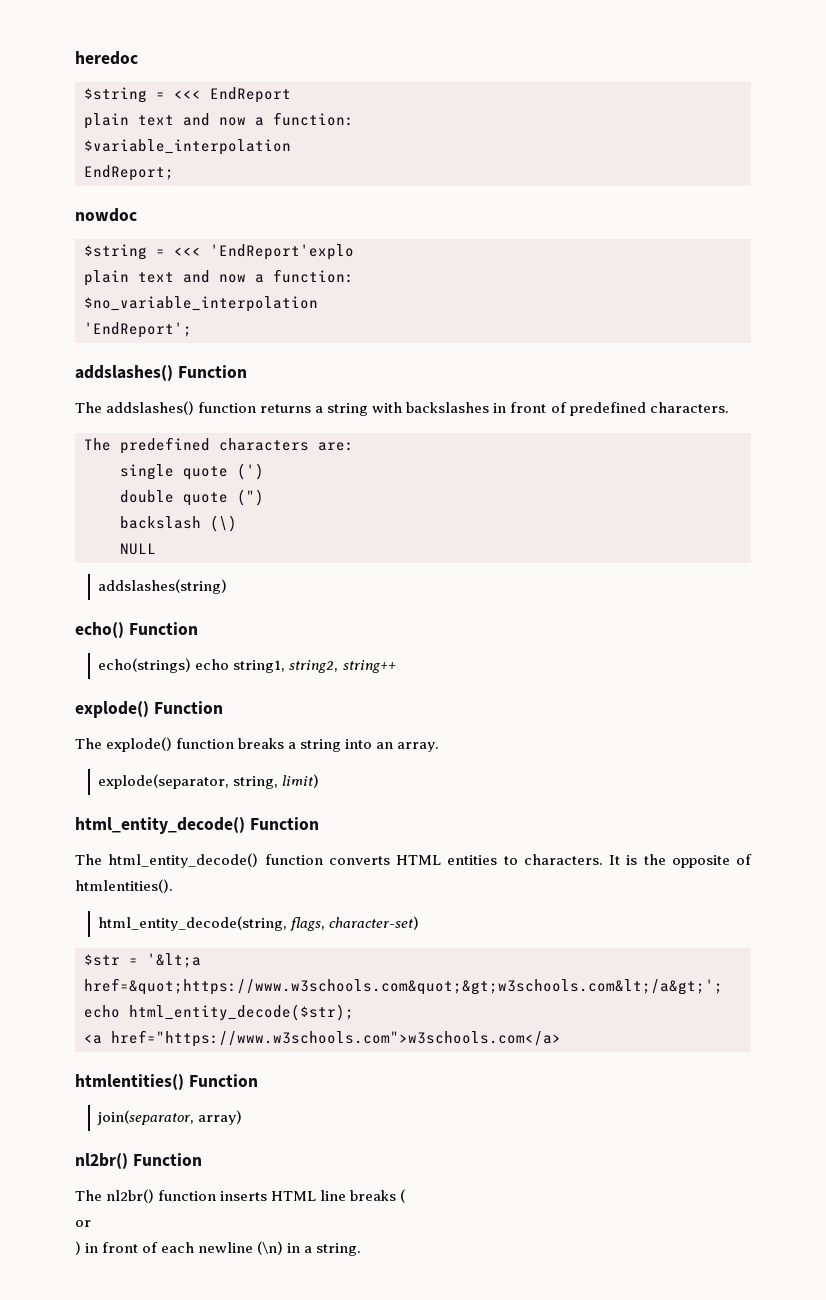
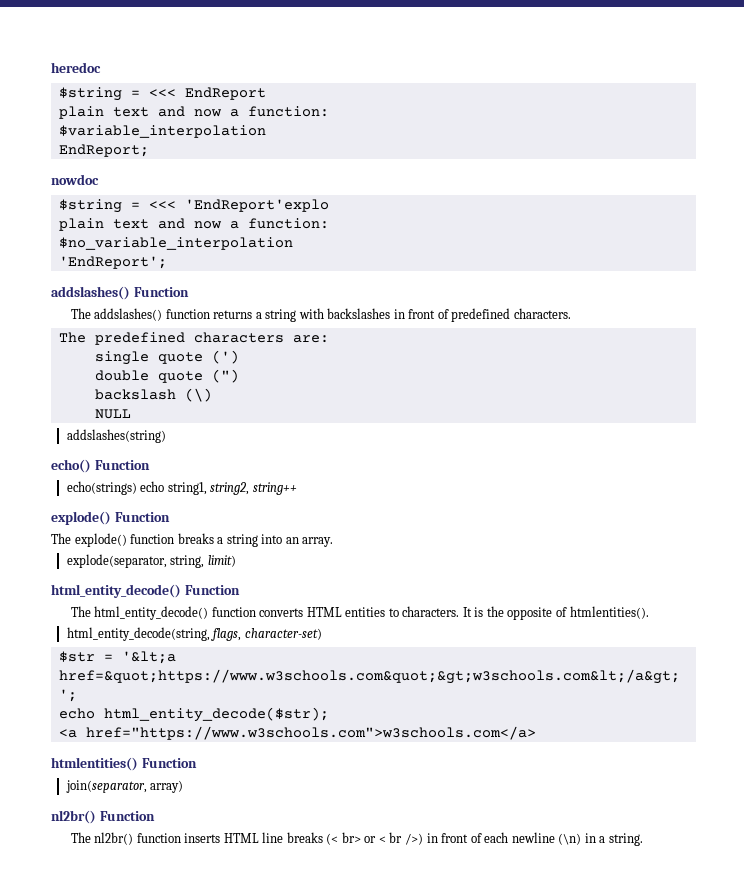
- The nl2br() function inserts HTML line breaks (
- or
- ) in front of each newline (\n) in a string.
+ The nl2br() function inserts HTML line breaks (< br> or < br />) in front of each newline (\n) in a string.

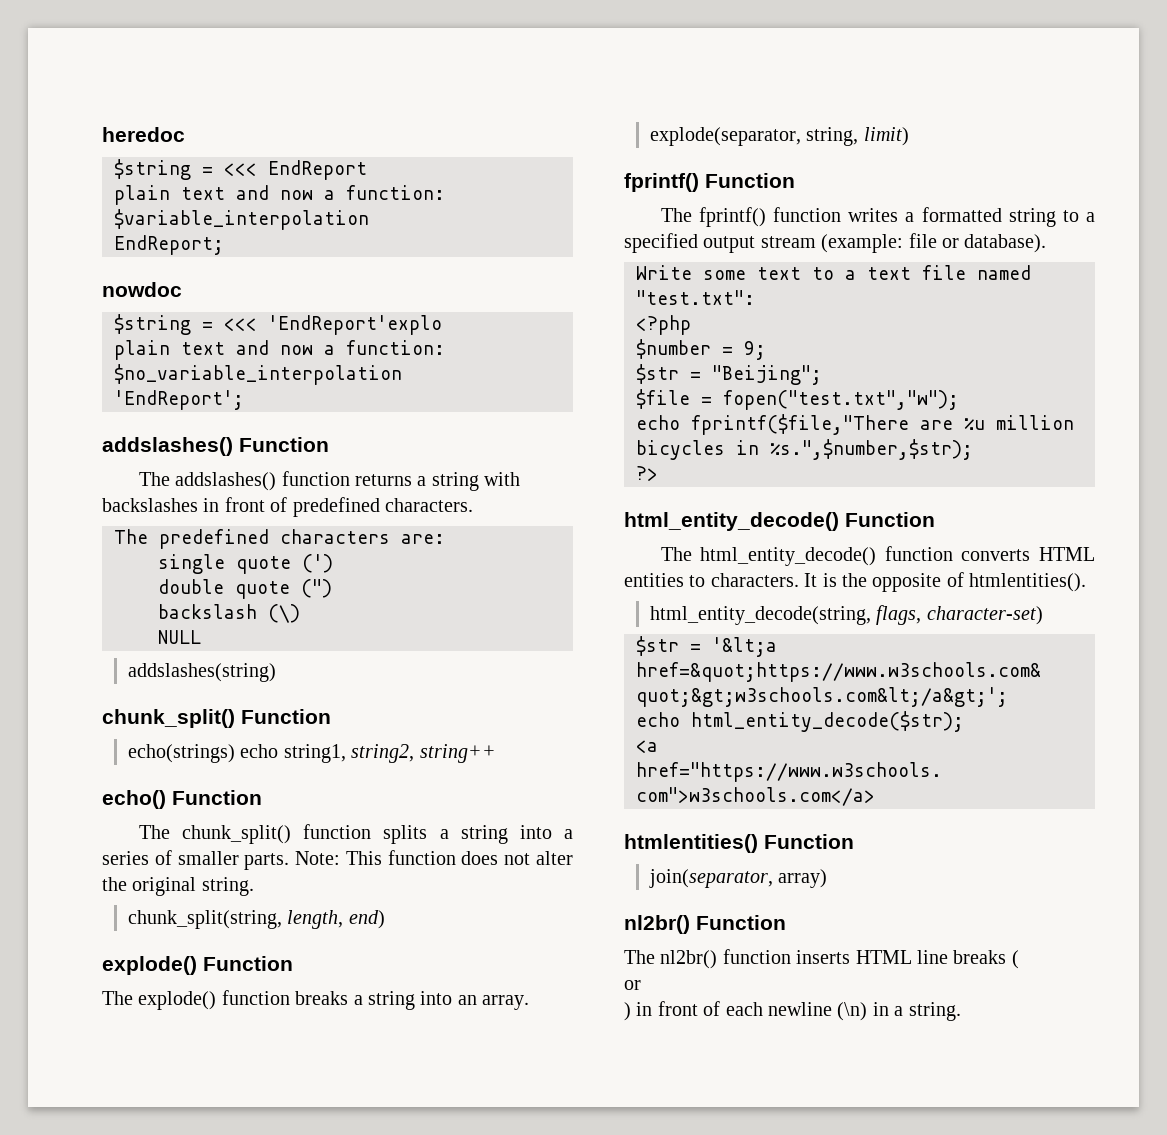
- echo() Function
+ chunk_split() Function
+ echo() Function
+ The chunk_split() function splits a string into a series of smaller parts. Note: This function does not alter the original string.
+ chunk_split(string, length, end)
+ fprintf() Function
+ The fprintf() function writes a formatted string to a specified output stream (example: file or database).
+ Write some text to a text file named "test.txt":
+ <?php
+ $number = 9;
+ $str = "Beijing";
+ $file = fopen("test.txt","w");
+ echo fprintf($file,"There are %u million bicycles in %s.",$number,$str);
+ ?>
- The nl2br() function inserts HTML line breaks (< br> or < br />) in front of each newline (\n) in a string.
+ The nl2br() function inserts HTML line breaks (
+ or
+ ) in front of each newline (\n) in a string.

